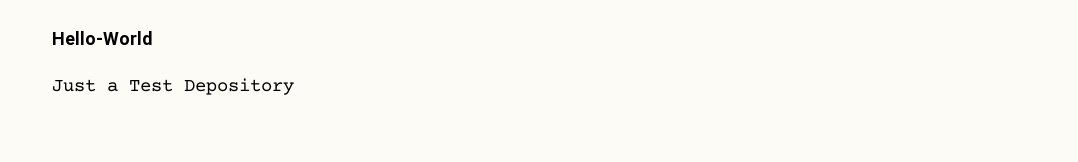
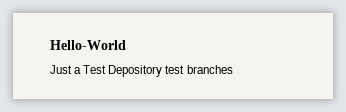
- Just a Test Depository
+ Just a Test Depository test branches

